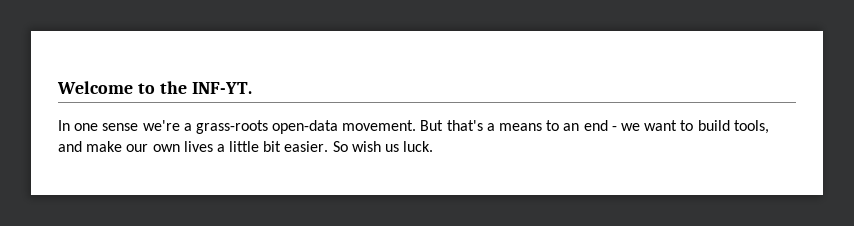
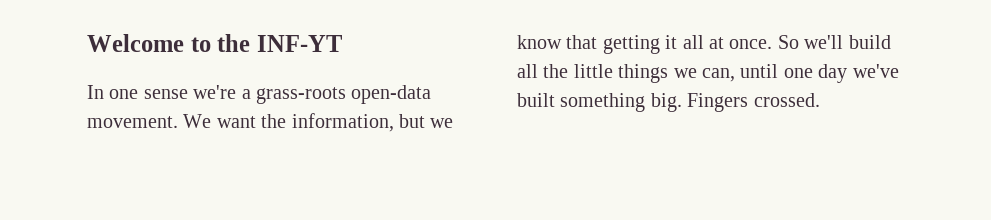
- Welcome to the INF-YT.
+ Welcome to the INF-YT
- But that's a means to an end - we want to build tools, and make our own lives a little bit easier. So wish us luck.
+ We want the information, but we know that getting it all at once. So we'll build all the little things we can, until one day we've built something big. Fingers crossed.

